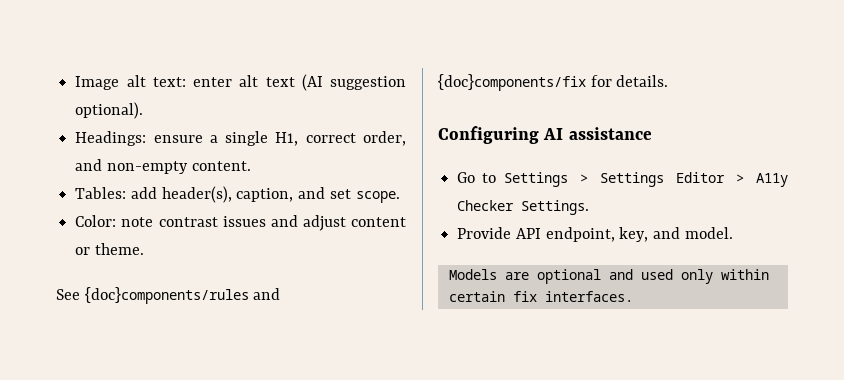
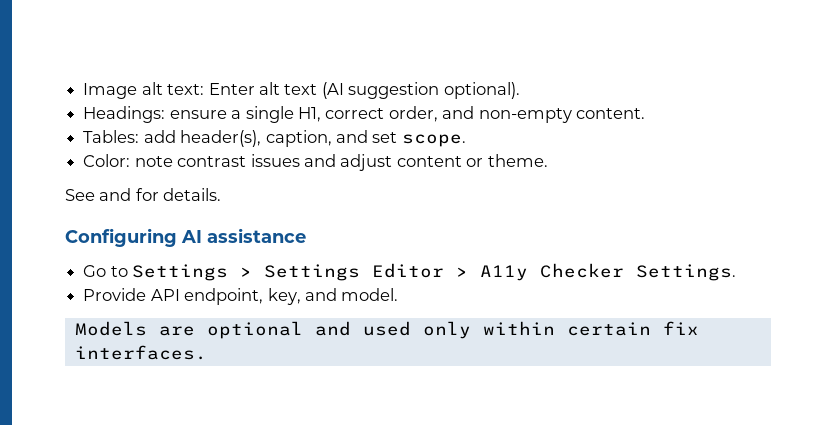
- Image alt text: enter alt text (AI suggestion optional).
+ Image alt text: Enter alt text (AI suggestion optional).
- See {doc}components/rules and {doc}components/fix for details.
+ See and for details.

